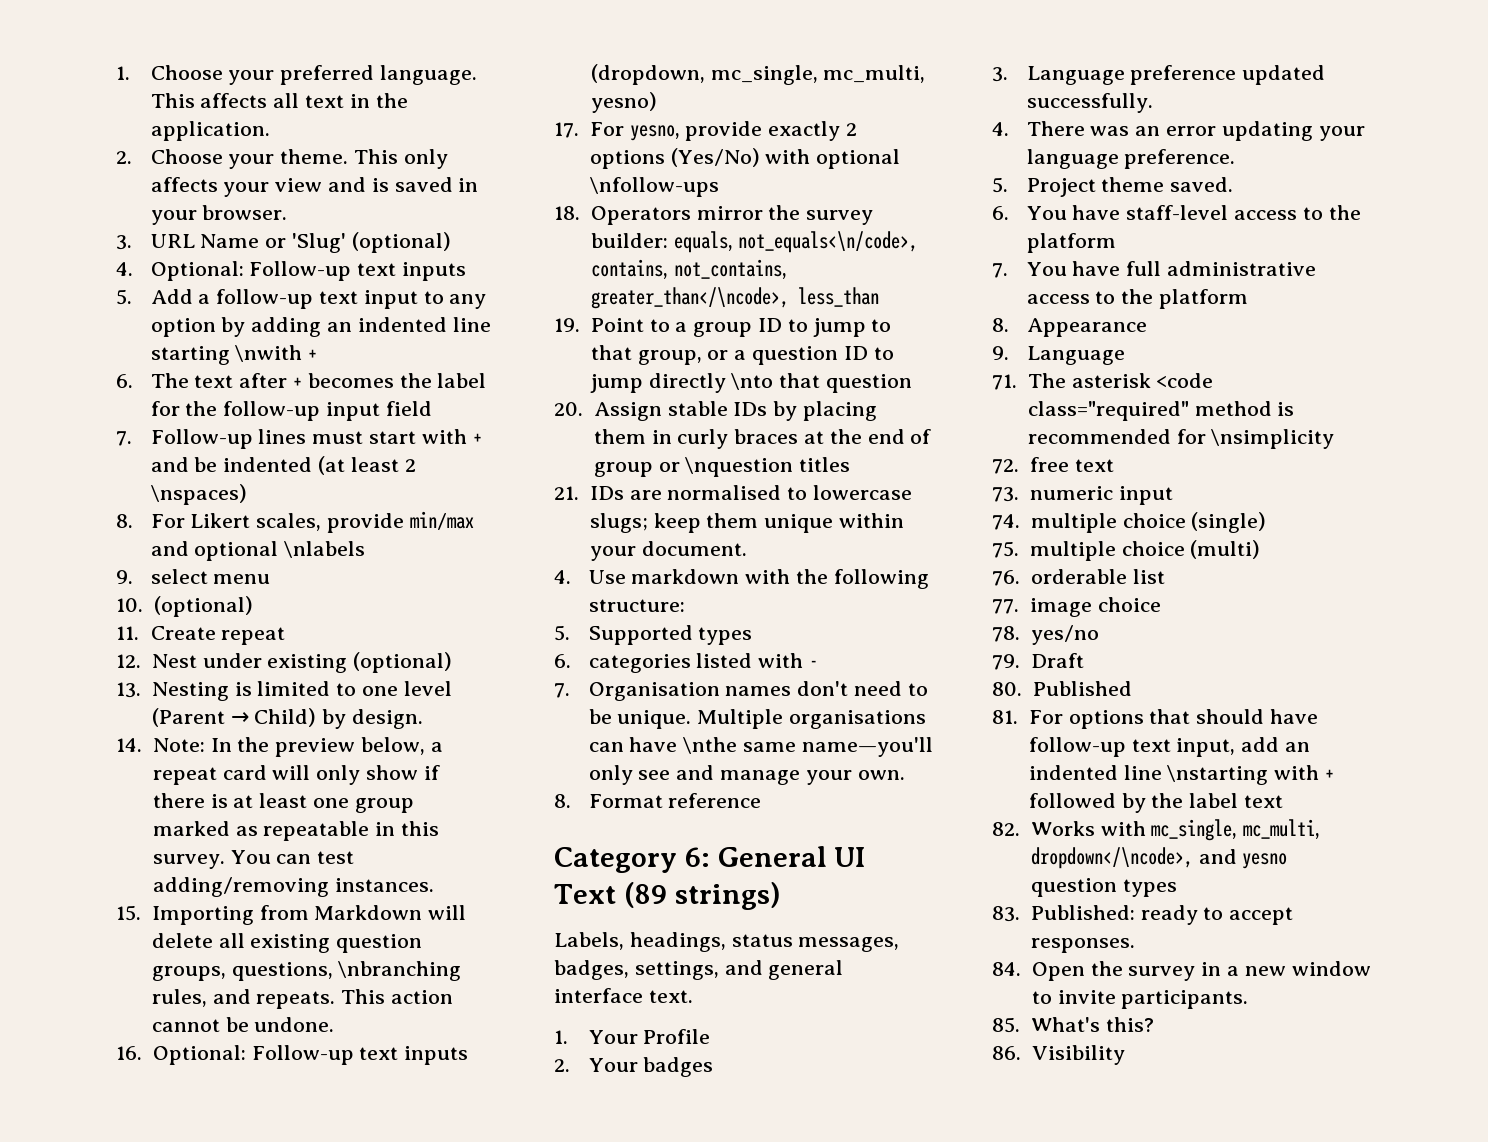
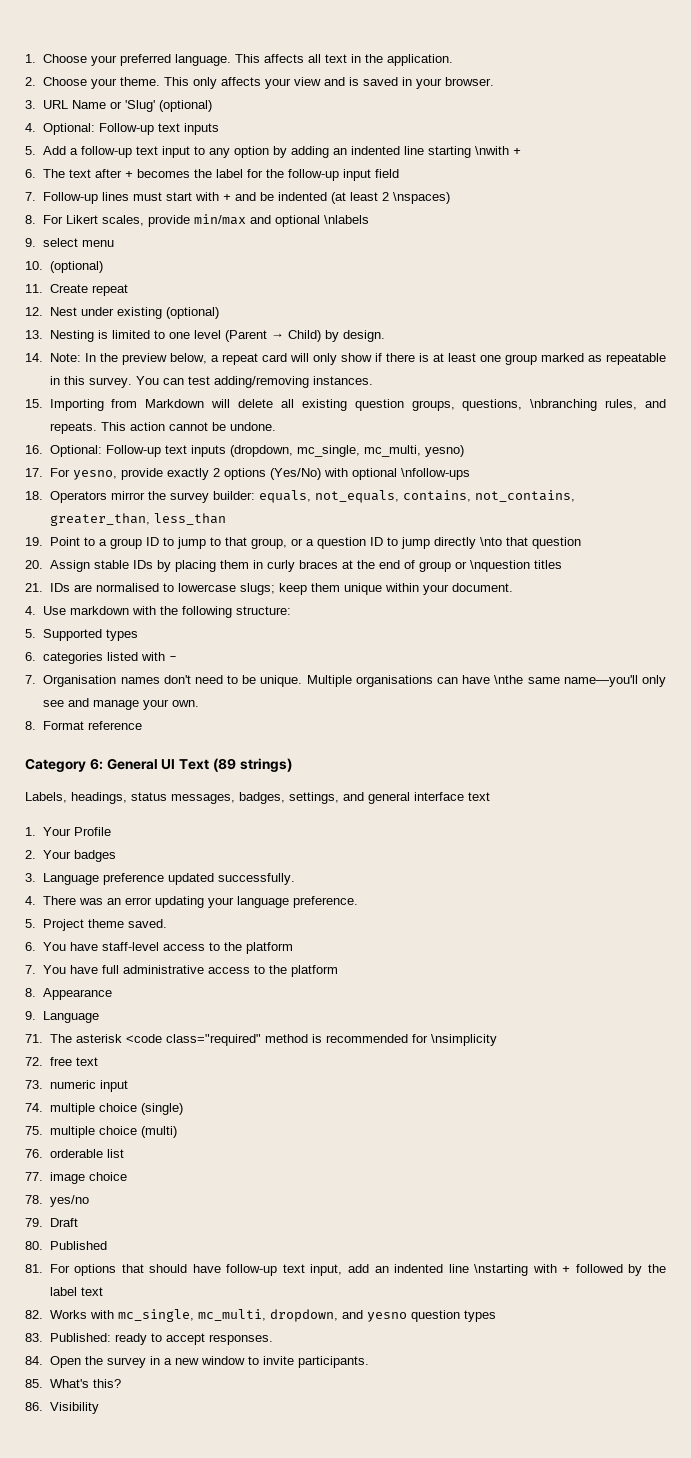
- 18. Operators mirror the survey builder: equals, not_equals<\n/code>, contains, not_contains, greater_than</\ncode>, less_than
+ 18. Operators mirror the survey builder: equals, not_equals, contains, not_contains, greater_than, less_than
- Labels, headings, status messages, badges, settings, and general interface text.
+ Labels, headings, status messages, badges, settings, and general interface text
- 82. Works with mc_single, mc_multi, dropdown</\ncode>, and yesno question types
+ 82. Works with mc_single, mc_multi, dropdown, and yesno question types

